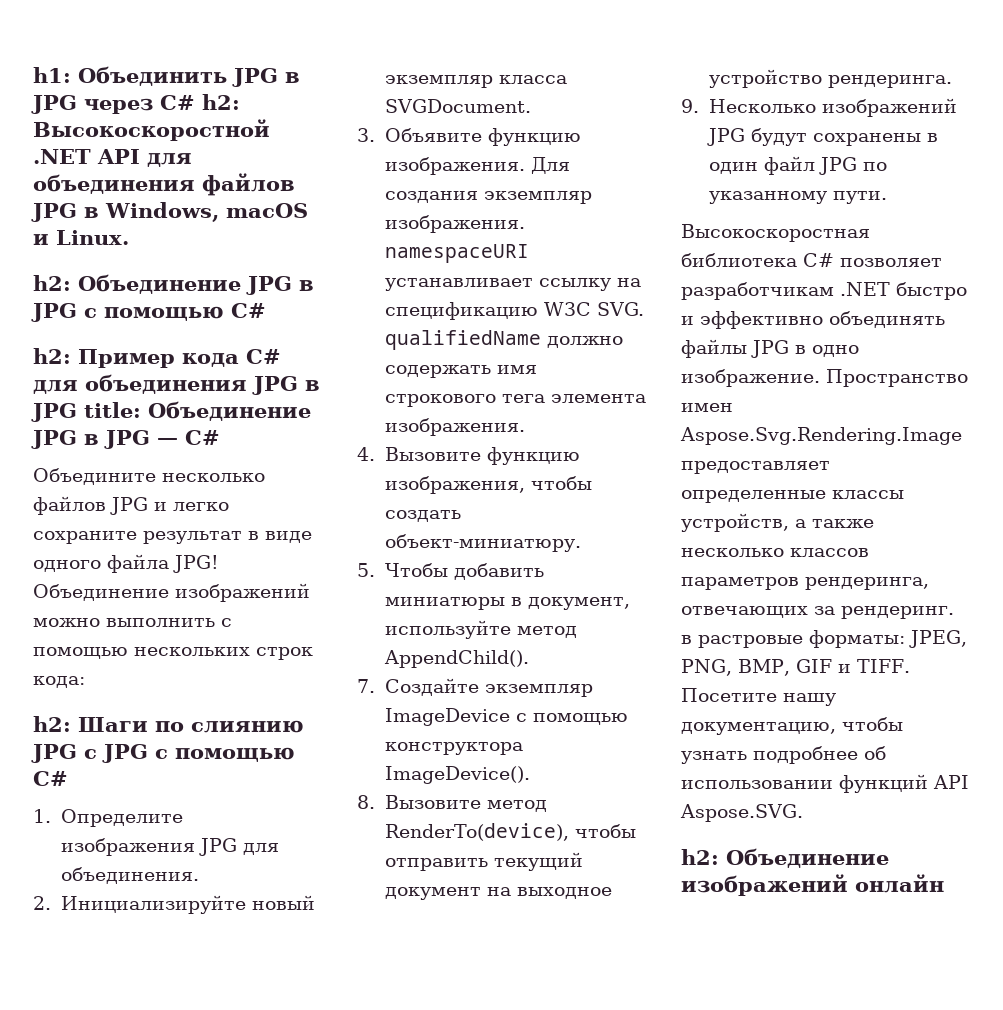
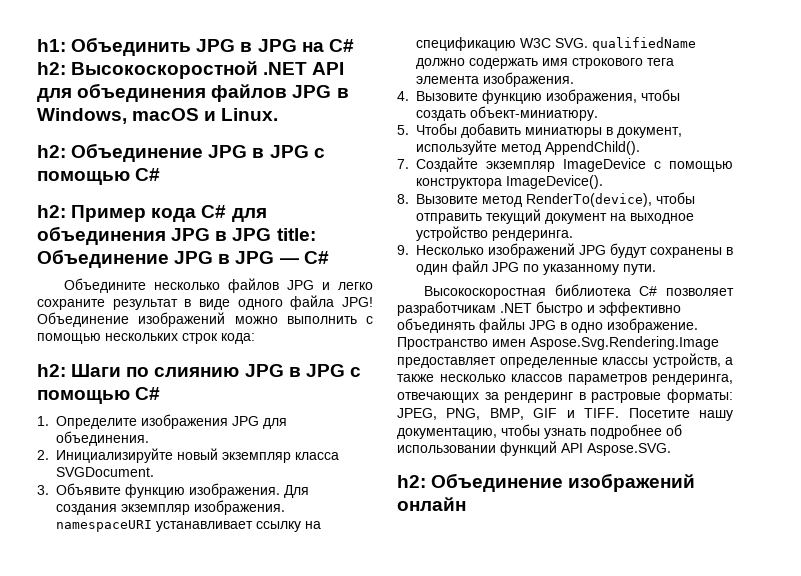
- h1: Объединить JPG в JPG через C# h2: Высокоскоростной .NET API для объединения файлов JPG в Windows, macOS и Linux.
+ h1: Объединить JPG в JPG на C# h2: Высокоскоростной .NET API для объединения файлов JPG в Windows, macOS и Linux.
- h2: Шаги по слиянию JPG с JPG с помощью C#
+ h2: Шаги по слиянию JPG в JPG с помощью C#
- Пространство имен Aspose.Svg.Rendering.Image предоставляет определенные классы устройств, а также несколько классов параметров рендеринга, отвечающих за рендеринг. в растровые форматы: JPEG, PNG, BMP, GIF и TIFF.
+ Пространство имен Aspose.Svg.Rendering.Image предоставляет определенные классы устройств, а также несколько классов параметров рендеринга, отвечающих за рендеринг в растровые форматы: JPEG, PNG, BMP, GIF и TIFF.

